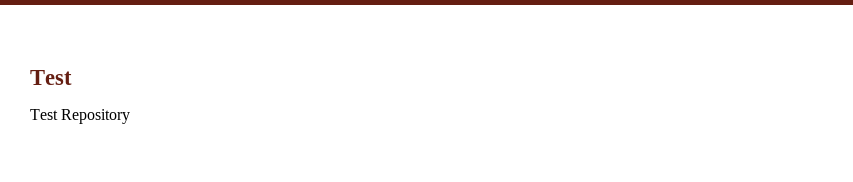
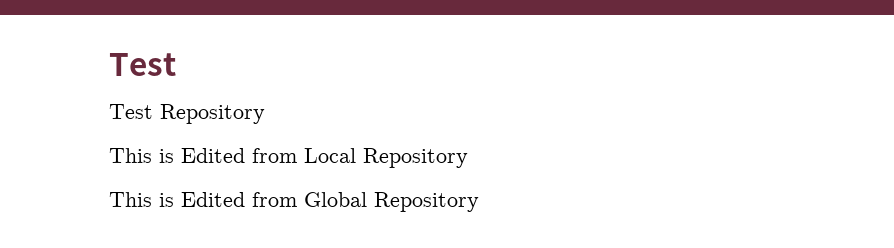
+ This is Edited from Local Repository
+ This is Edited from Global Repository

